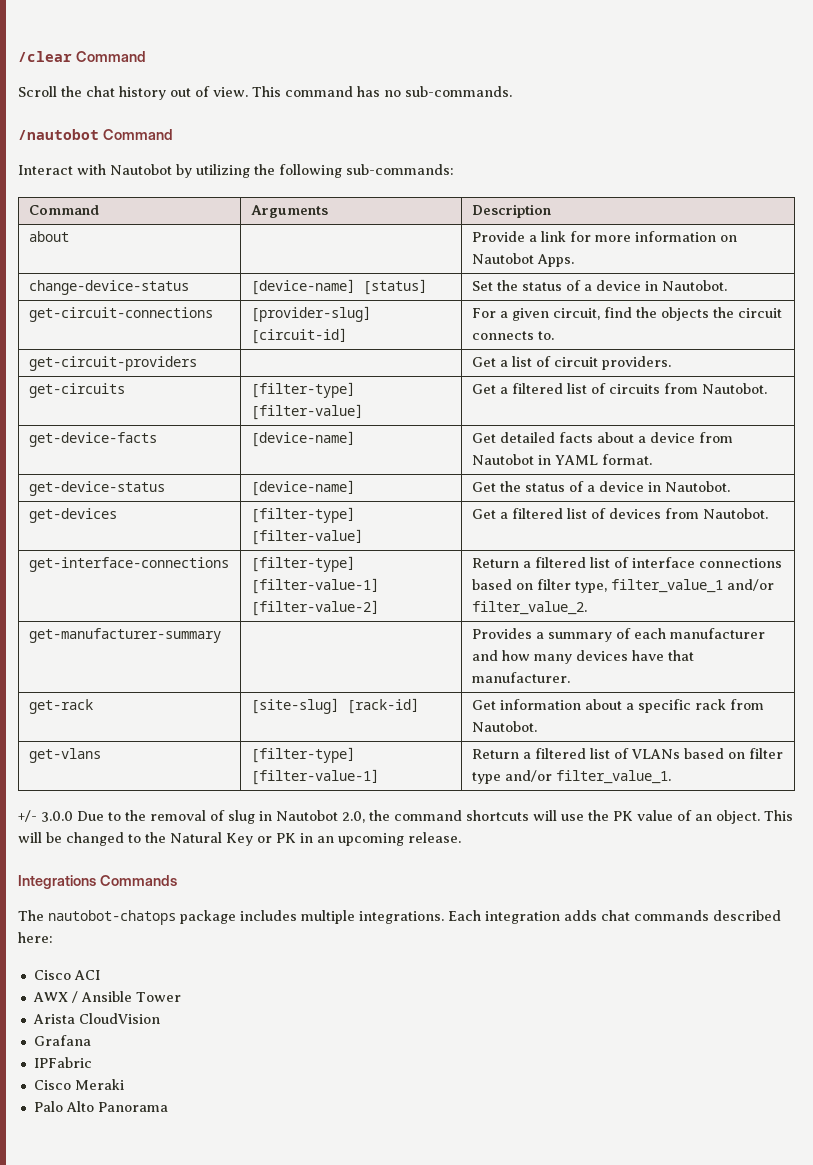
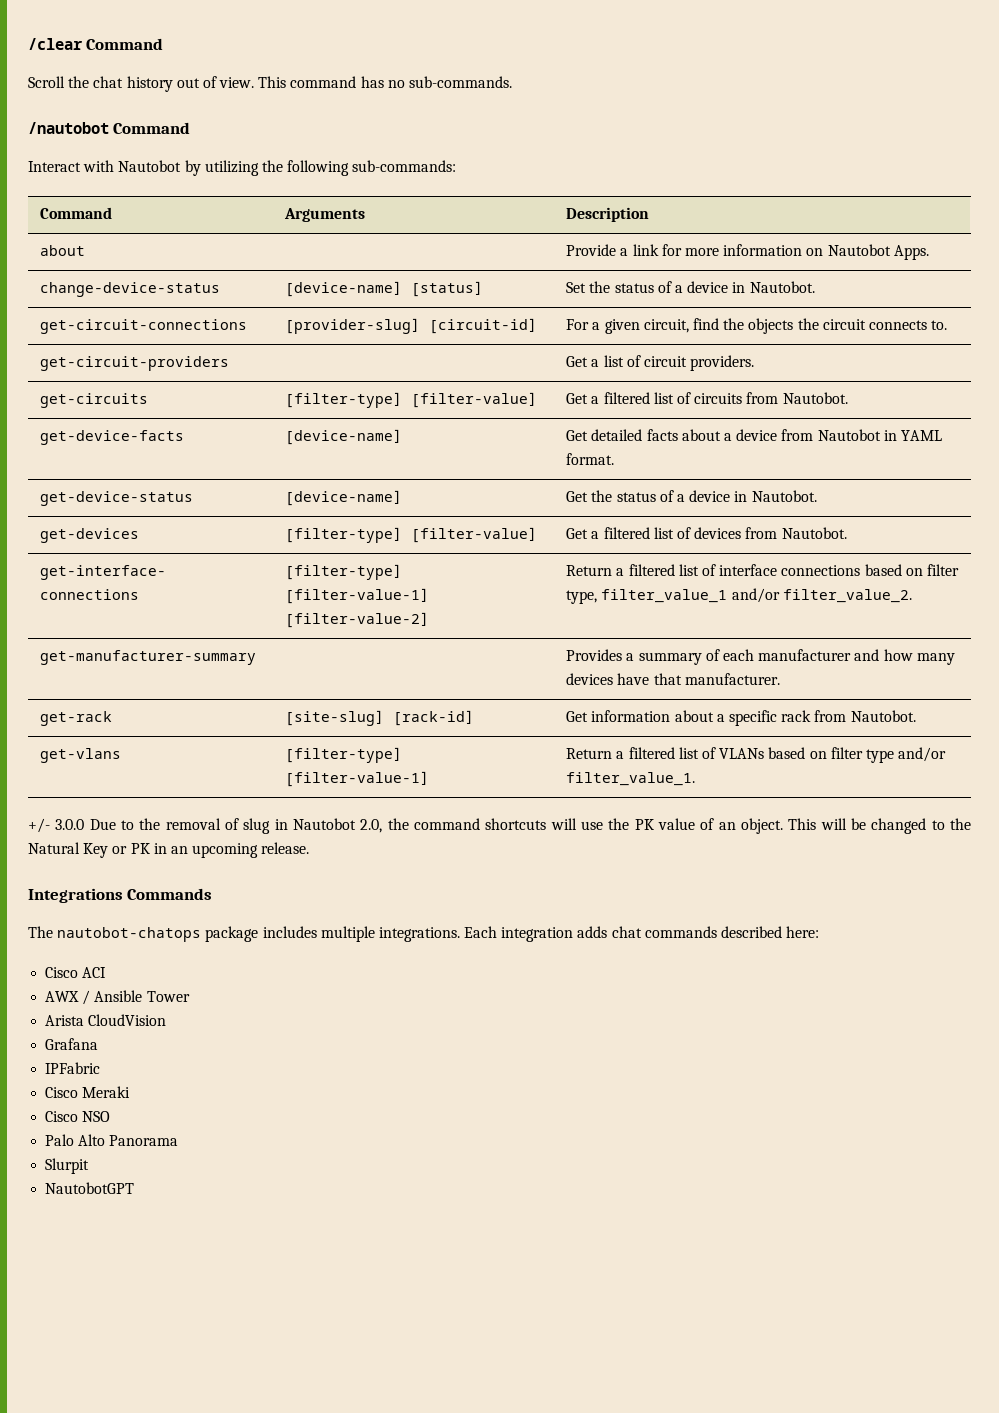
+ Cisco NSO
+ Slurpit
+ NautobotGPT

